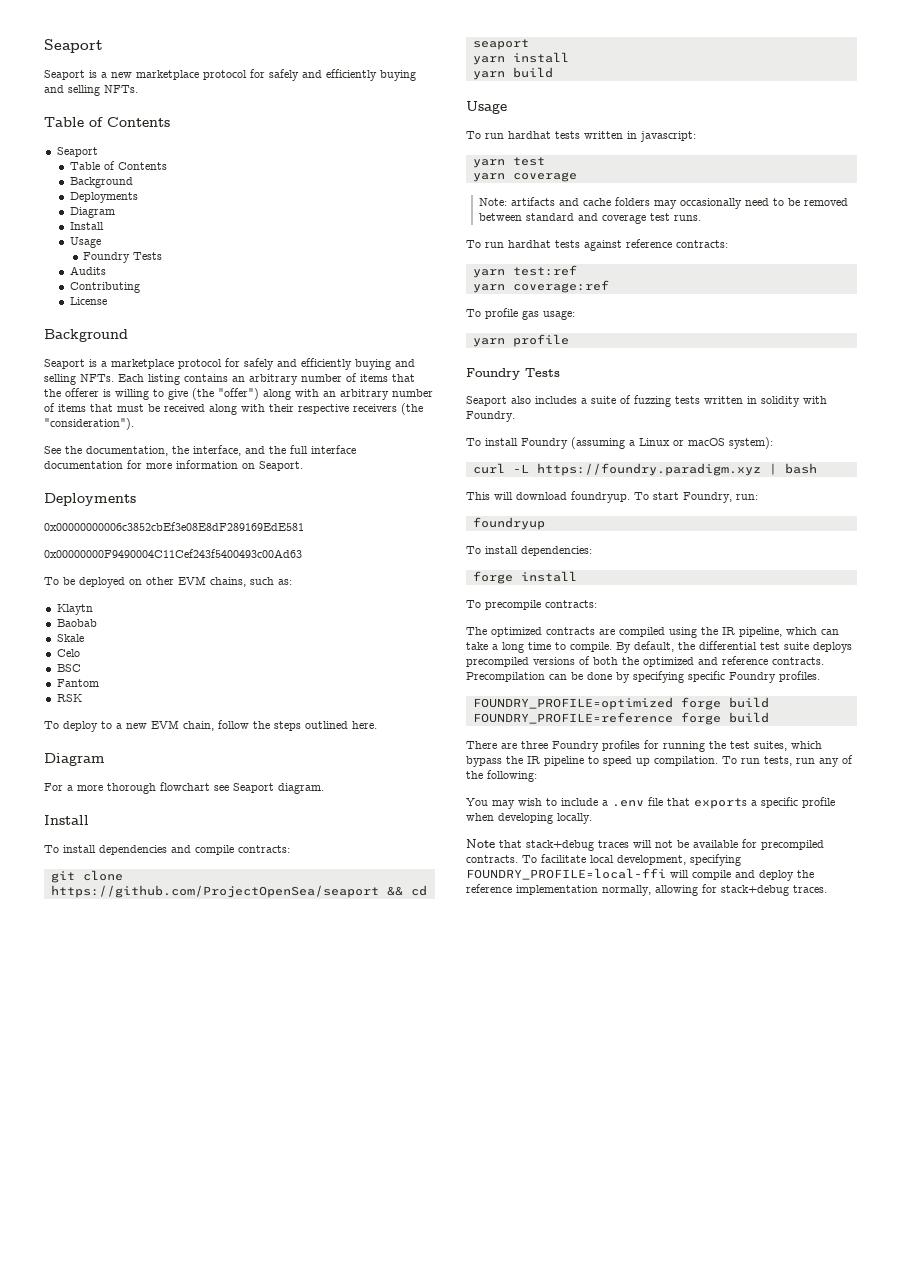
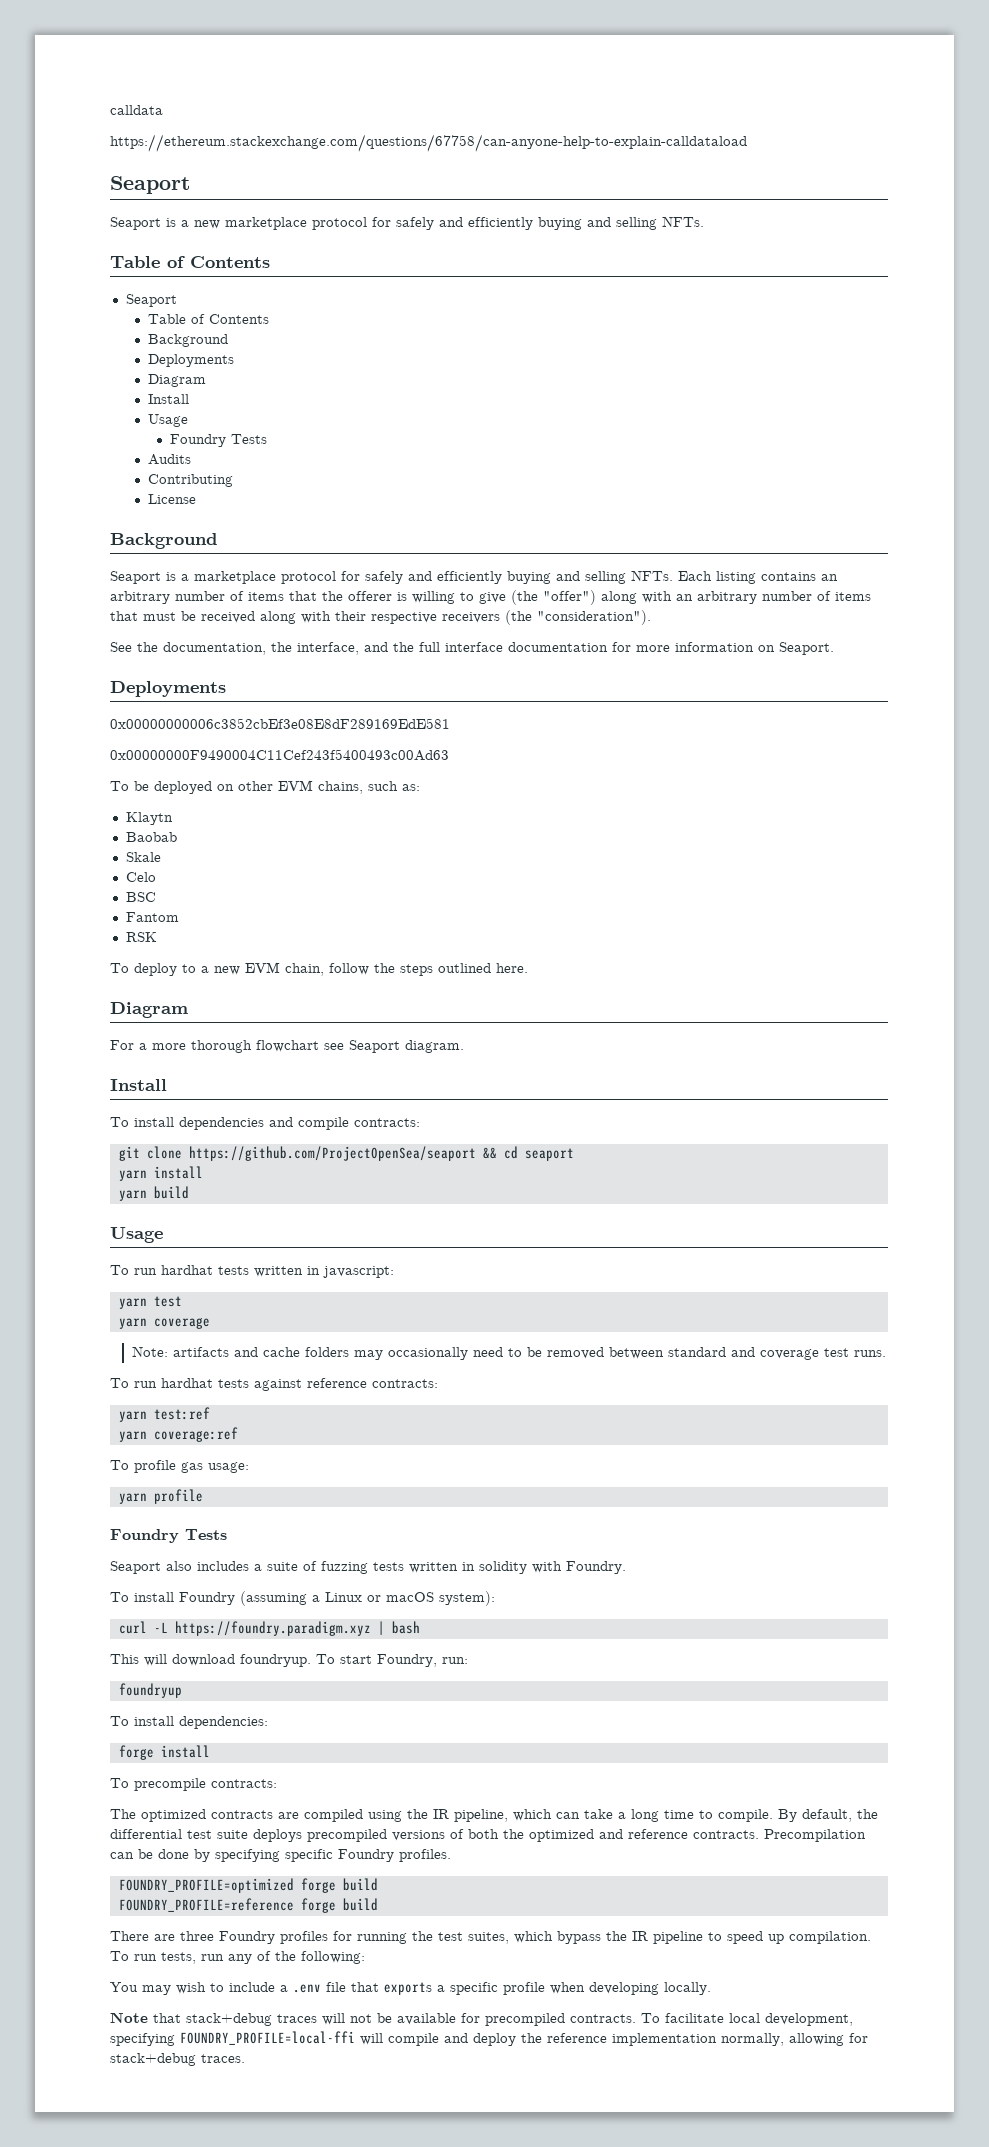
+ calldata
+ https://ethereum.stackexchange.com/questions/67758/can-anyone-help-to-explain-calldataload

